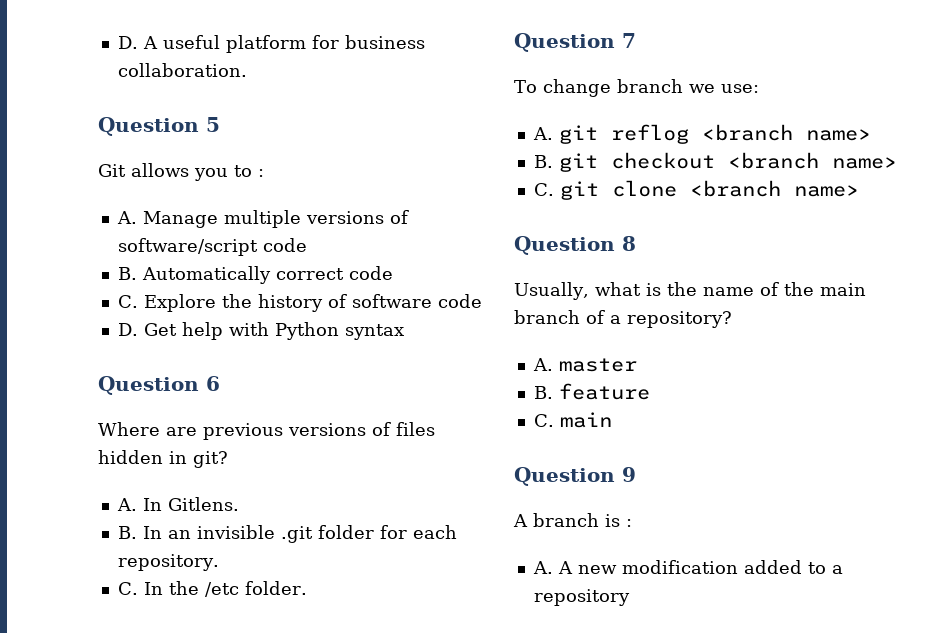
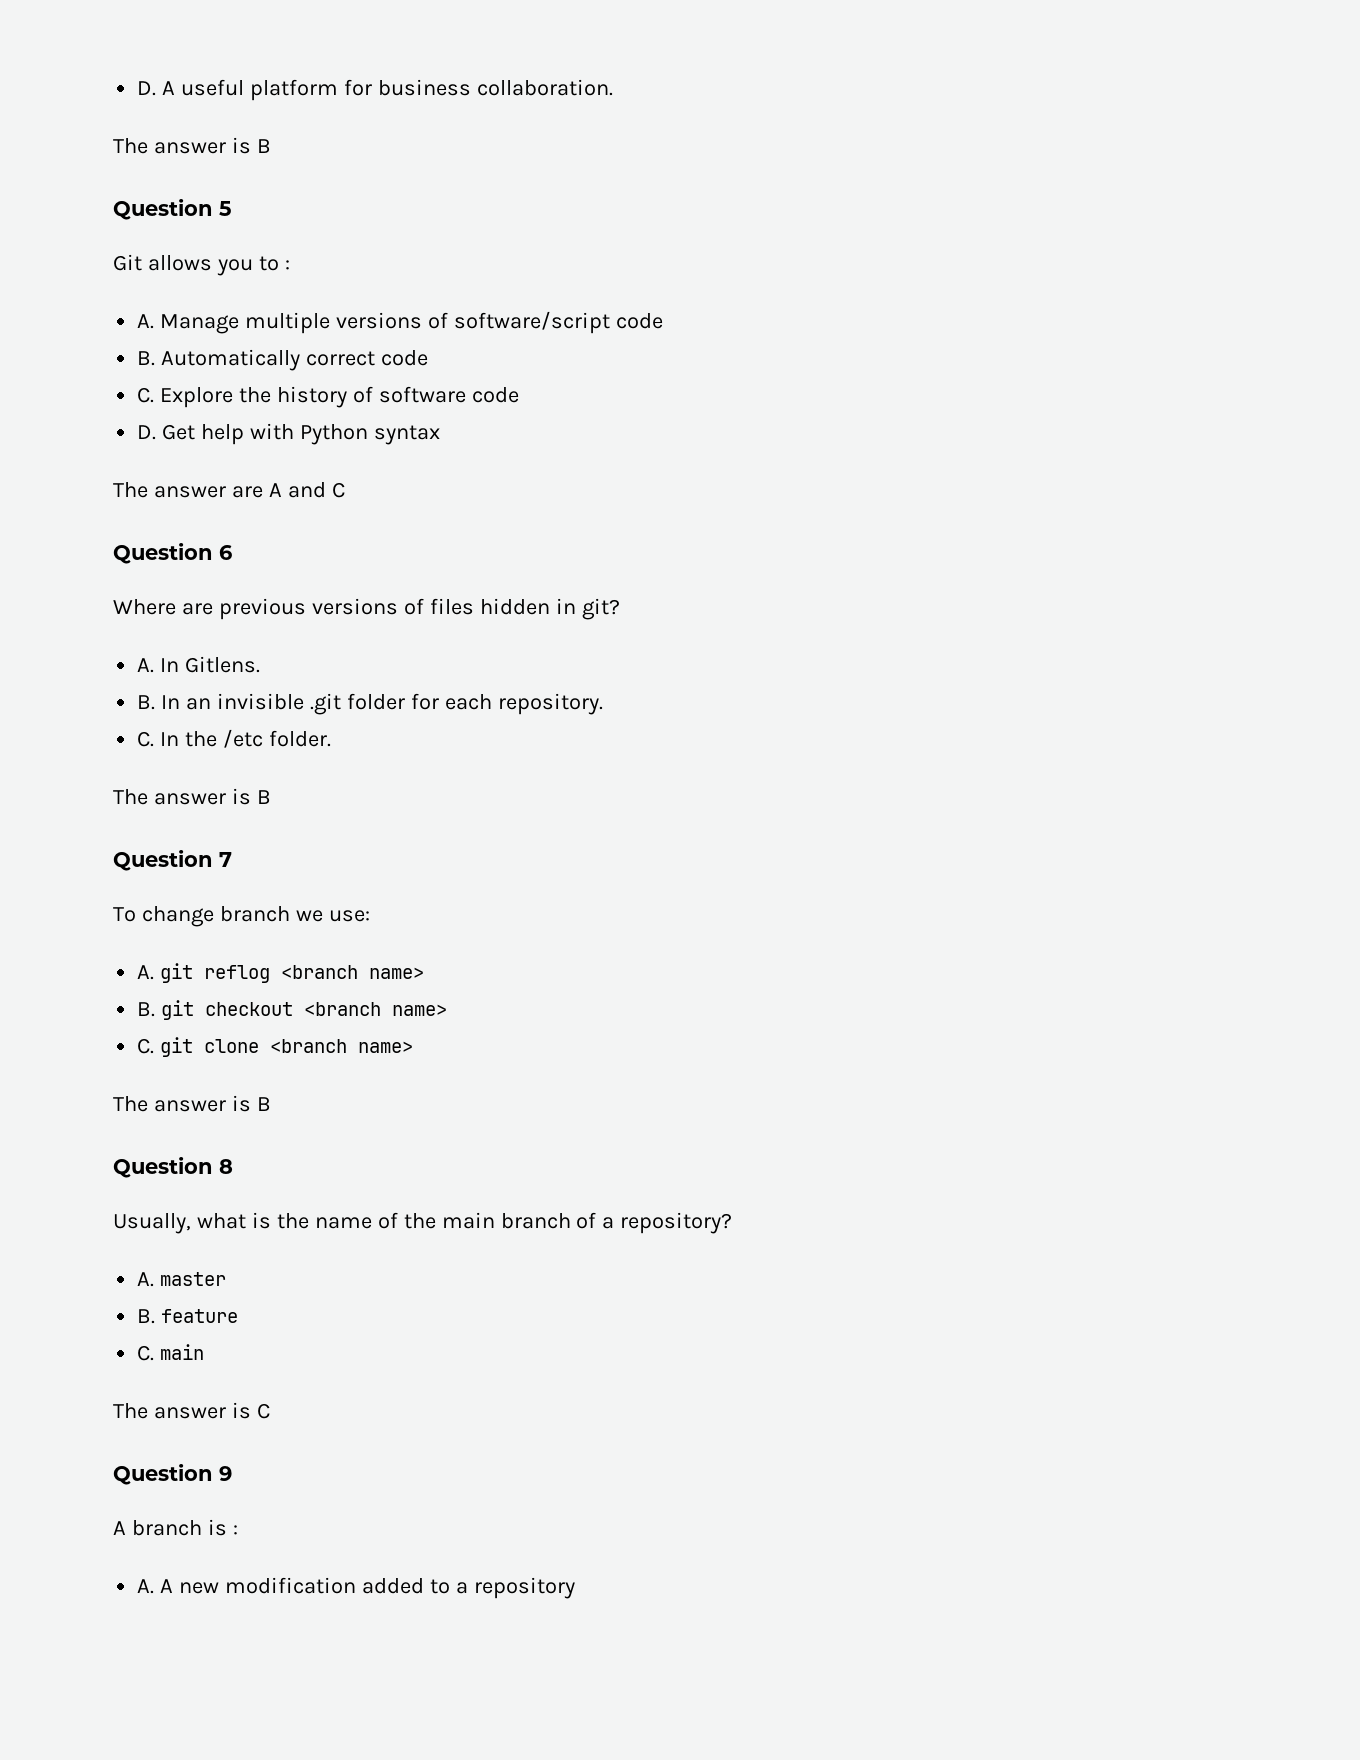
  D. A useful platform for business collaboration.
+ The answer is B
+ The answer are A and C
  C. In the /etc folder.
+ The answer is B
  C. git clone <branch name>
+ The answer is B
+ The answer is C

